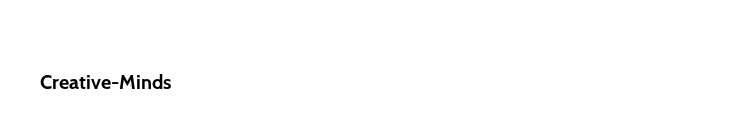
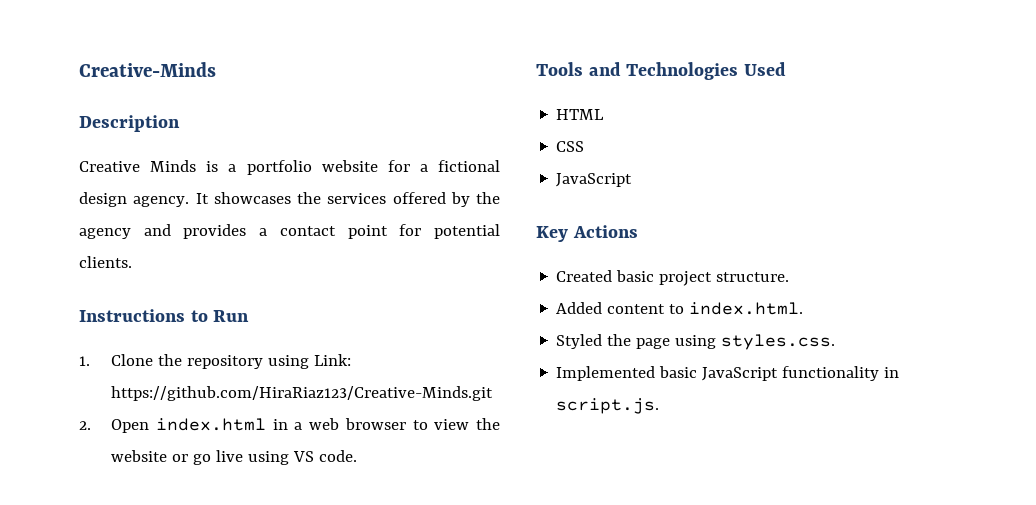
+ Description
+ Creative Minds is a portfolio website for a fictional design agency. It showcases the services offered by the agency and provides a contact point for potential clients.
+ Instructions to Run
+ 1. Clone the repository using Link: https://github.com/HiraRiaz123/Creative-Minds.git
+ 2. Open index.html in a web browser to view the website or go live using VS code.
+ Tools and Technologies Used
+ HTML
+ CSS
+ JavaScript
+ Key Actions
+ Created basic project structure.
+ Added content to index.html.
+ Styled the page using styles.css.
+ Implemented basic JavaScript functionality in script.js.

